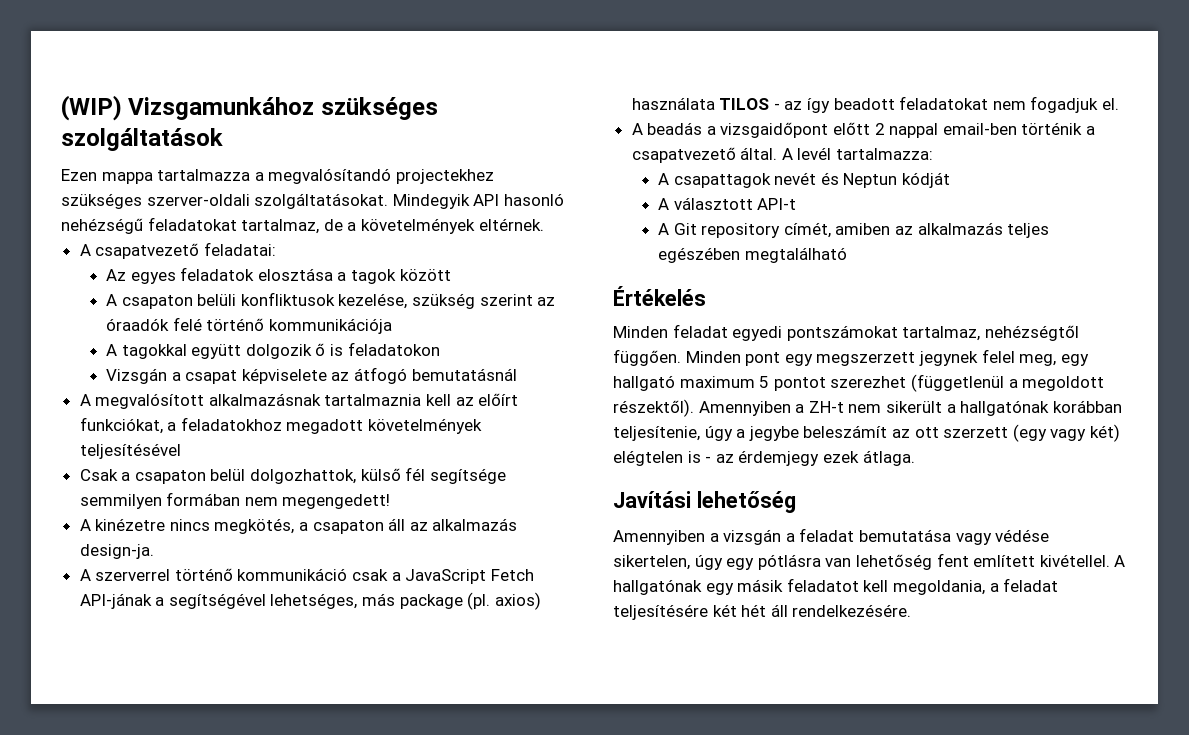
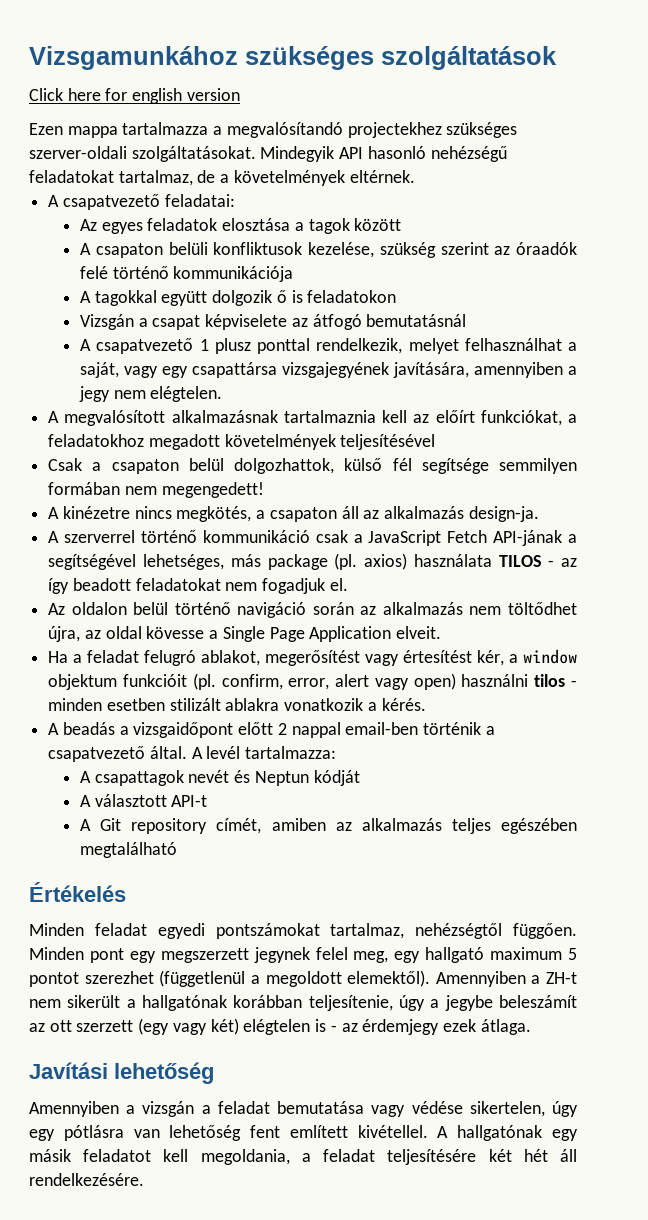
- (WIP) Vizsgamunkához szükséges szolgáltatások
+ Vizsgamunkához szükséges szolgáltatások
+ Click here for english version
+ A csapatvezető 1 plusz ponttal rendelkezik, melyet felhasználhat a saját, vagy egy csapattársa vizsgajegyének javítására, amennyiben a jegy nem elégtelen.
+ Az oldalon belül történő navigáció során az alkalmazás nem töltődhet újra, az oldal kövesse a Single Page Application elveit.
+ Ha a feladat felugró ablakot, megerősítést vagy értesítést kér, a window objektum funkcióit (pl. confirm, error, alert vagy open) használni tilos - minden esetben stilizált ablakra vonatkozik a kérés.
- Minden pont egy megszerzett jegynek felel meg, egy hallgató maximum 5 pontot szerezhet (függetlenül a megoldott részektől).
+ Minden pont egy megszerzett jegynek felel meg, egy hallgató maximum 5 pontot szerezhet (függetlenül a megoldott elemektől).

